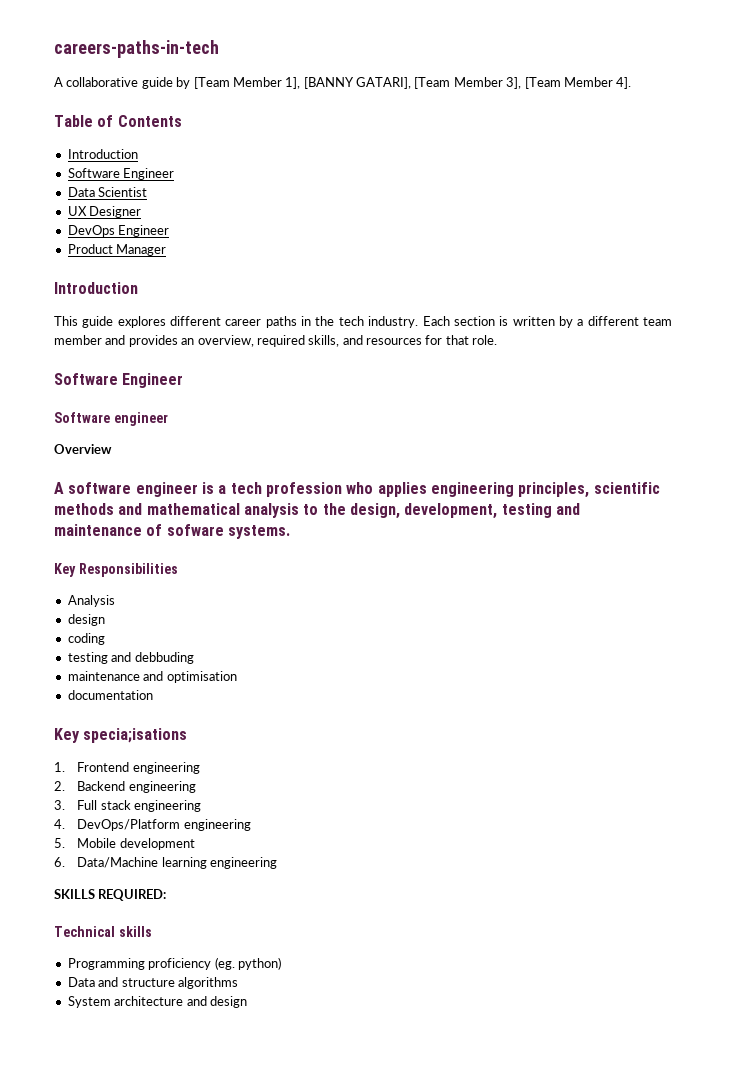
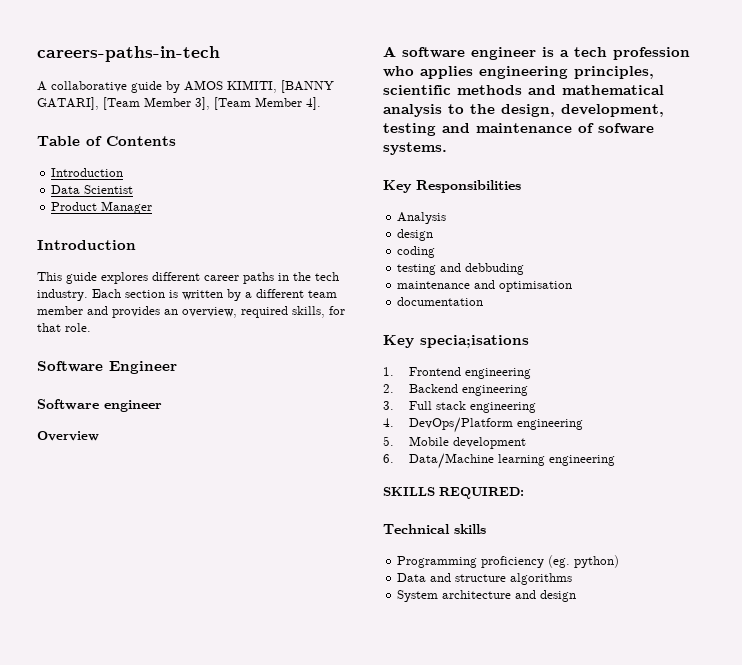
- A collaborative guide by [Team Member 1], [BANNY GATARI], [Team Member 3], [Team Member 4].
+ A collaborative guide by AMOS KIMITI, [BANNY GATARI], [Team Member 3], [Team Member 4].
  Table of Contents
  Introduction
- Software Engineer
- UX Designer
- DevOps Engineer
- Each section is written by a different team member and provides an overview, required skills, and resources for that role.
+ Each section is written by a different team member and provides an overview, required skills, for that role.

